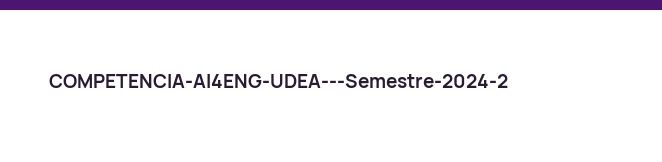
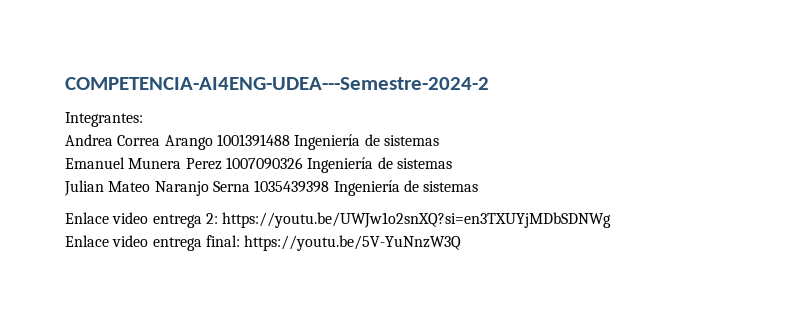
+ Integrantes:
+ Andrea Correa Arango 1001391488 Ingeniería de sistemas
+ Emanuel Munera Perez 1007090326 Ingeniería de sistemas
+ Julian Mateo Naranjo Serna 1035439398 Ingeniería de sistemas
+ Enlace video entrega 2: https://youtu.be/UWJw1o2snXQ?si=en3TXUYjMDbSDNWg
+ Enlace video entrega final: https://youtu.be/5V-YuNnzW3Q

